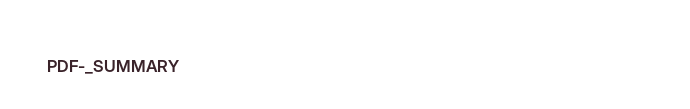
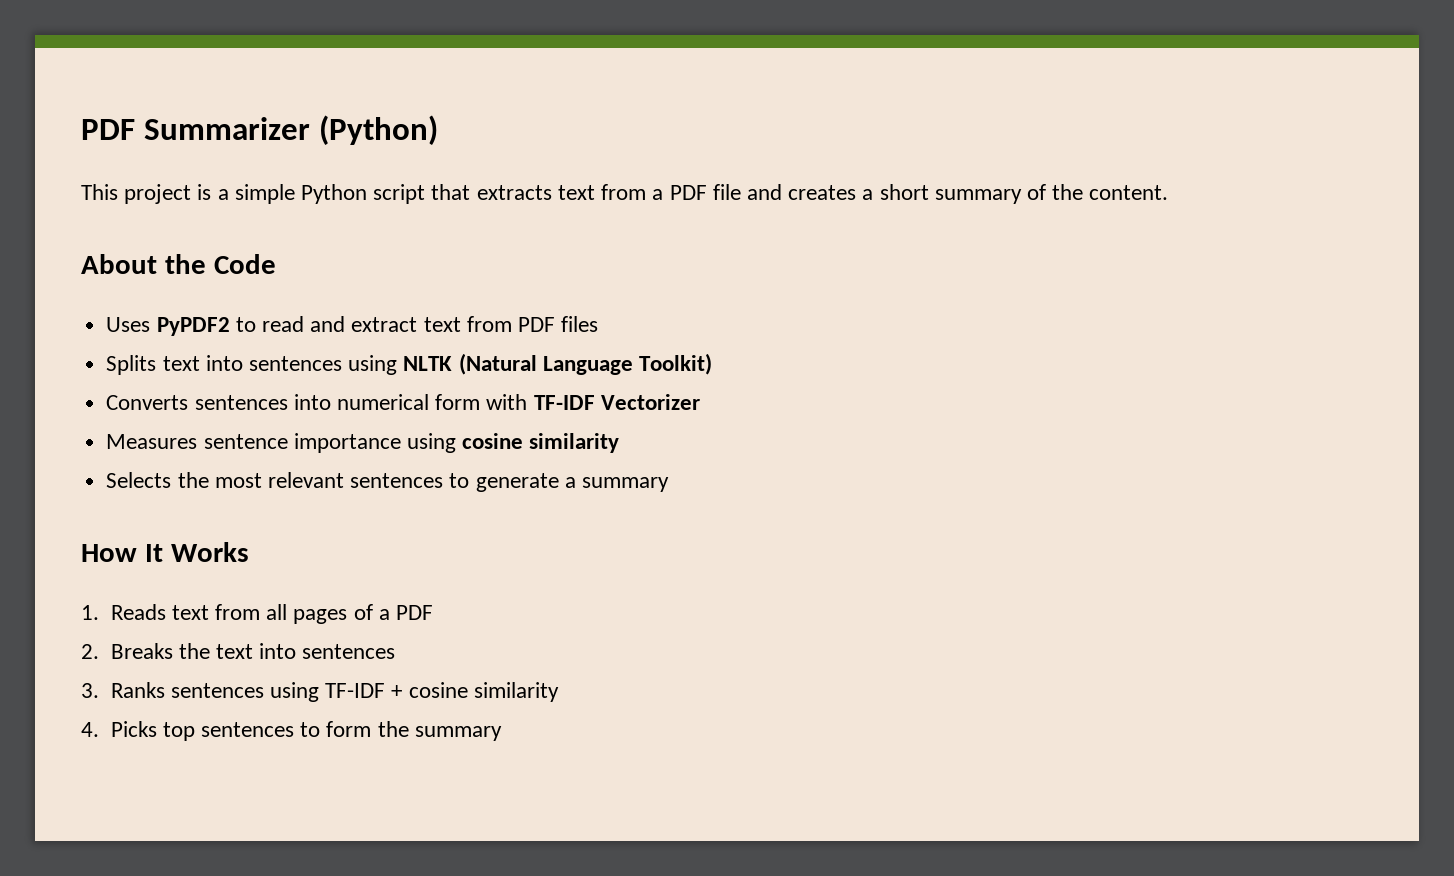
- PDF-_SUMMARY
+ PDF Summarizer (Python)
+ This project is a simple Python script that extracts text from a PDF file and creates a short summary of the content.
+ About the Code
+ Uses PyPDF2 to read and extract text from PDF files
+ Splits text into sentences using NLTK (Natural Language Toolkit)
+ Converts sentences into numerical form with TF-IDF Vectorizer
+ Measures sentence importance using cosine similarity
+ Selects the most relevant sentences to generate a summary
+ How It Works
+ 1. Reads text from all pages of a PDF
+ 2. Breaks the text into sentences
+ 3. Ranks sentences using TF-IDF + cosine similarity
+ 4. Picks top sentences to form the summary

